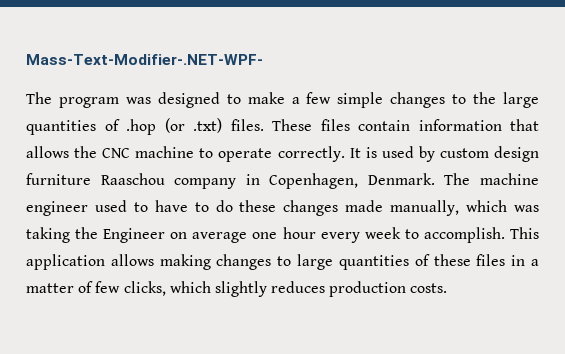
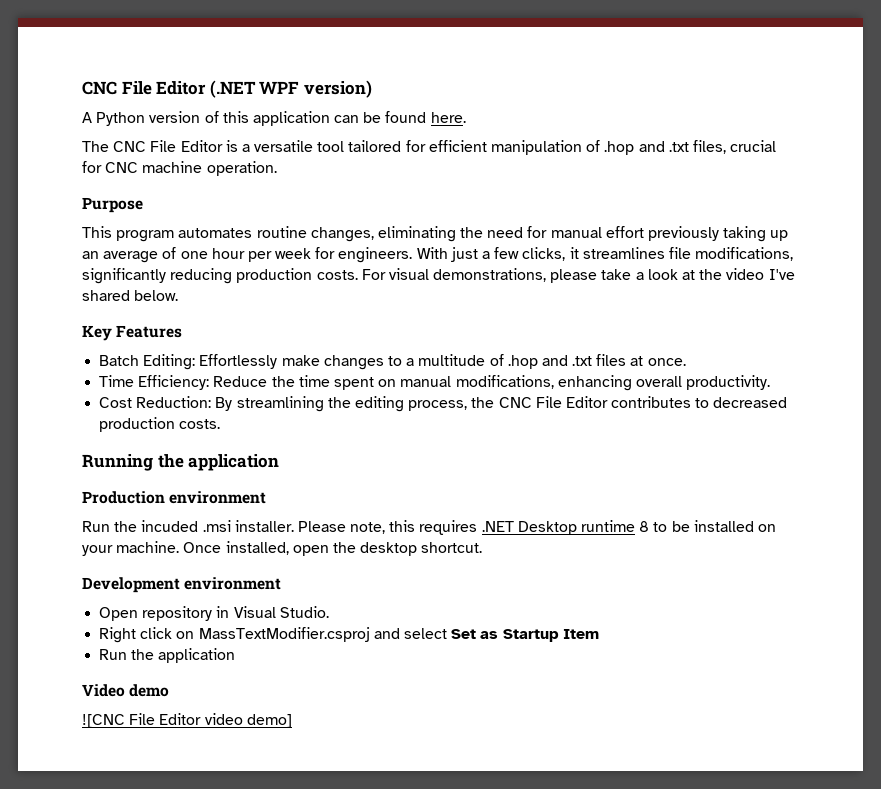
- Mass-Text-Modifier-.NET-WPF-
- The program was designed to make a few simple changes to the large quantities of .hop (or .txt) files. These files contain information that allows the CNC machine to operate correctly. It is used by custom design furniture Raaschou company in Copenhagen, Denmark. The machine engineer used to have to do these changes made manually, which was taking the Engineer on average one hour every week to accomplish. This application allows making changes to large quantities of these files in a matter of few clicks, which slightly reduces production costs.
+ CNC File Editor (.NET WPF version)
+ A Python version of this application can be found here.
+ The CNC File Editor is a versatile tool tailored for efficient manipulation of .hop and .txt files, crucial for CNC machine operation.
+ Purpose
+ This program automates routine changes, eliminating the need for manual effort previously taking up an average of one hour per week for engineers. With just a few clicks, it streamlines file modifications, significantly reducing production costs. For visual demonstrations, please take a look at the video I've shared below.
+ Key Features
+ Batch Editing: Effortlessly make changes to a multitude of .hop and .txt files at once.
+ Time Efficiency: Reduce the time spent on manual modifications, enhancing overall productivity.
+ Cost Reduction: By streamlining the editing process, the CNC File Editor contributes to decreased production costs.
+ Running the application
+ Production environment
+ Run the incuded .msi installer. Please note, this requires .NET Desktop runtime 8 to be installed on your machine. Once installed, open the desktop shortcut.
+ Development environment
+ Open repository in Visual Studio.
+ Right click on MassTextModifier.csproj and select Set as Startup Item
+ Run the application
+ Video demo
+ ![CNC File Editor video demo]

